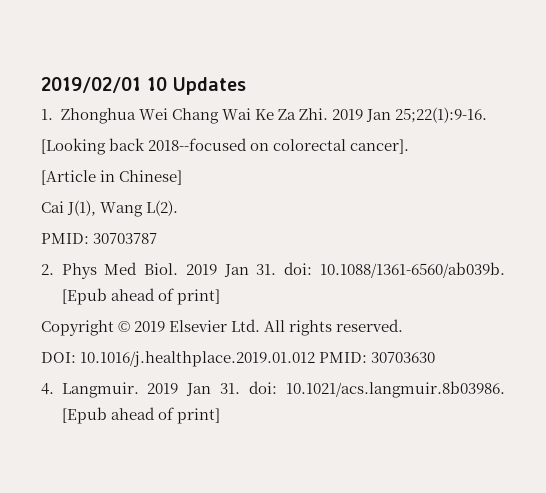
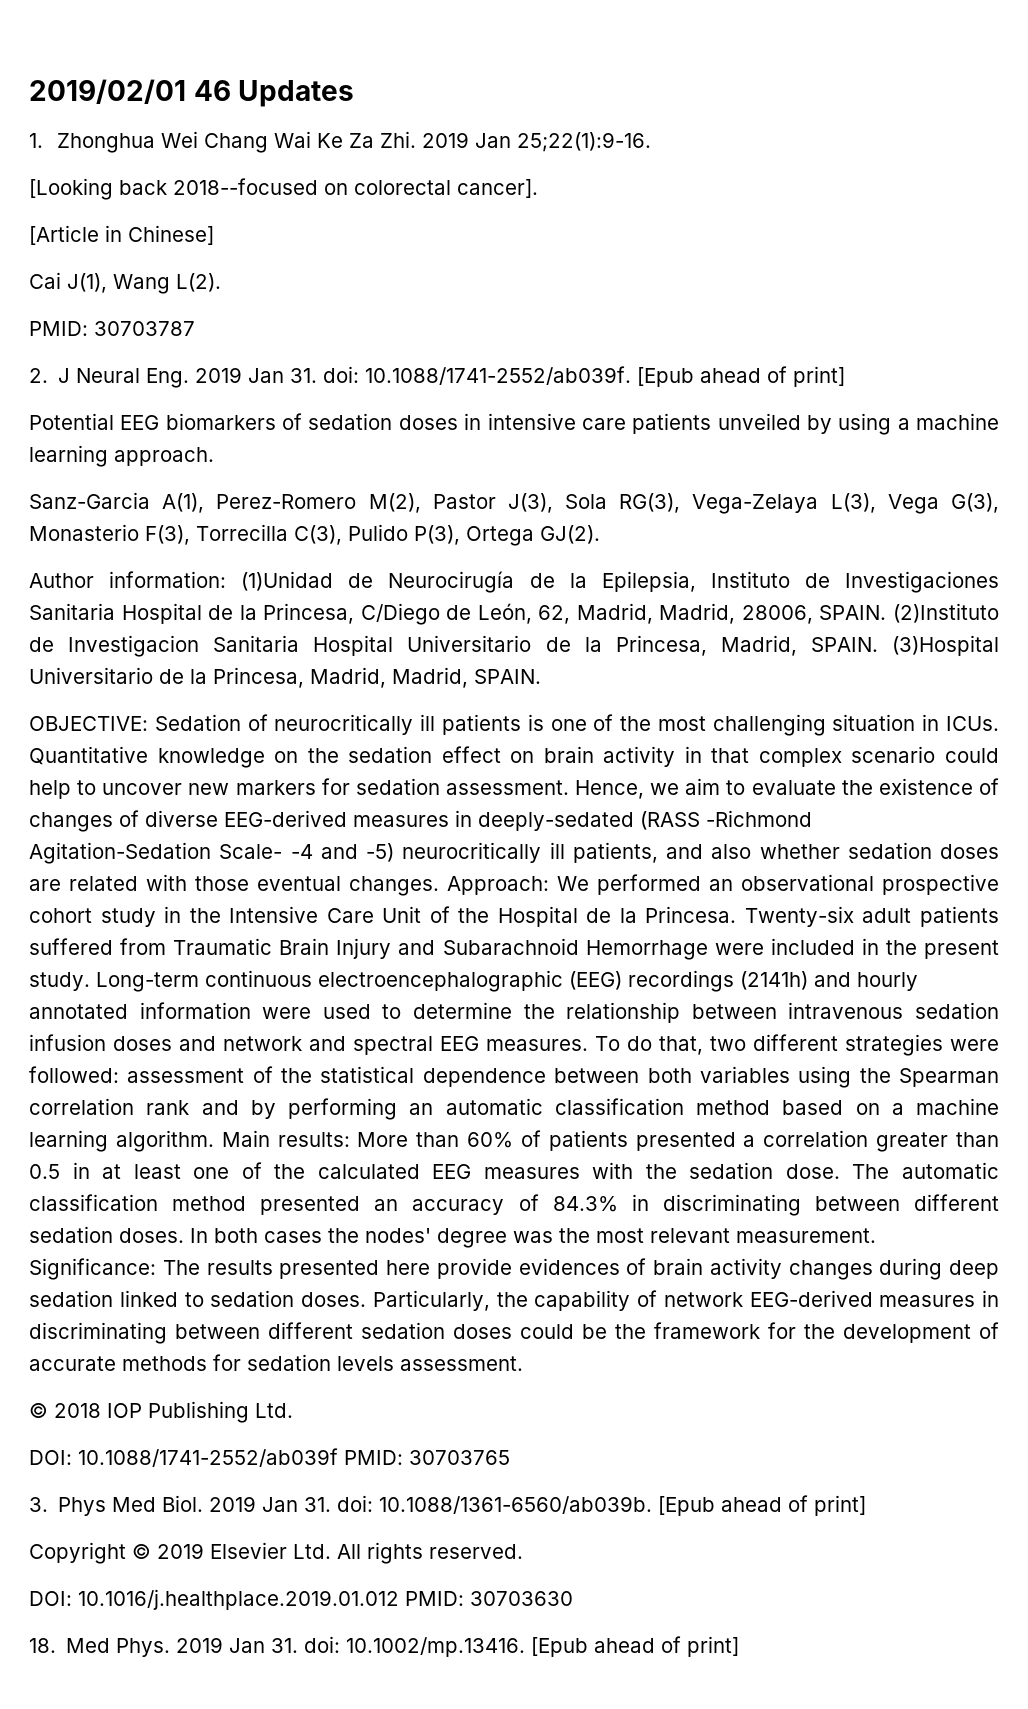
- 2019/02/01 10 Updates
+ 2019/02/01 46 Updates
- 2. Phys Med Biol.
+ 2. J Neural Eng. 2019 Jan 31. doi: 10.1088/1741-2552/ab039f. [Epub ahead of print]
+ Potential EEG biomarkers of sedation doses in intensive care patients unveiled by using a machine learning approach.
+ Sanz-Garcia A(1), Perez-Romero M(2), Pastor J(3), Sola RG(3), Vega-Zelaya L(3), Vega G(3), Monasterio F(3), Torrecilla C(3), Pulido P(3), Ortega GJ(2).
+ Author information: (1)Unidad de Neurocirugía de la Epilepsia, Instituto de Investigaciones Sanitaria Hospital de la Princesa, C/Diego de León, 62, Madrid, Madrid, 28006, SPAIN. (2)Instituto de Investigacion Sanitaria Hospital Universitario de la Princesa, Madrid, SPAIN. (3)Hospital Universitario de la Princesa, Madrid, Madrid, SPAIN.
+ OBJECTIVE: Sedation of neurocritically ill patients is one of the most challenging situation in ICUs. Quantitative knowledge on the sedation effect on brain activity in that complex scenario could help to uncover new markers for sedation assessment. Hence, we aim to evaluate the existence of changes of diverse EEG-derived measures in deeply-sedated (RASS -Richmond Agitation-Sedation Scale- -4 and -5) neurocritically ill patients, and also whether sedation doses are related with those eventual changes. Approach: We performed an observational prospective cohort study in the Intensive Care Unit of the Hospital de la Princesa. Twenty-six adult patients suffered from Traumatic Brain Injury and Subarachnoid Hemorrhage were included in the present study. Long-term continuous electroencephalographic (EEG) recordings (2141h) and hourly annotated information were used to determine the relationship between intravenous sedation infusion doses and network and spectral EEG measures. To do that, two different strategies were followed: assessment of the statistical dependence between both variables using the Spearman correlation rank and by performing an automatic classification method based on a machine learning algorithm. Main results: More than 60% of patients presented a correlation greater than 0.5 in at least one of the calculated EEG measures with the sedation dose. The automatic classification method presented an accuracy of 84.3% in discriminating between different sedation doses. In both cases the nodes' degree was the most relevant measurement. Significance: The results presented here provide evidences of brain activity changes during deep sedation linked to sedation doses. Particularly, the capability of network EEG-derived measures in discriminating between different sedation doses could be the framework for the development of accurate methods for sedation levels assessment.
+ © 2018 IOP Publishing Ltd.
+ DOI: 10.1088/1741-2552/ab039f PMID: 30703765
+ 3. Phys Med Biol.
- 4. Langmuir. 2019 Jan 31. doi: 10.1021/acs.langmuir.8b03986. [Epub ahead of print]
+ 18. Med Phys. 2019 Jan 31. doi: 10.1002/mp.13416. [Epub ahead of print]

